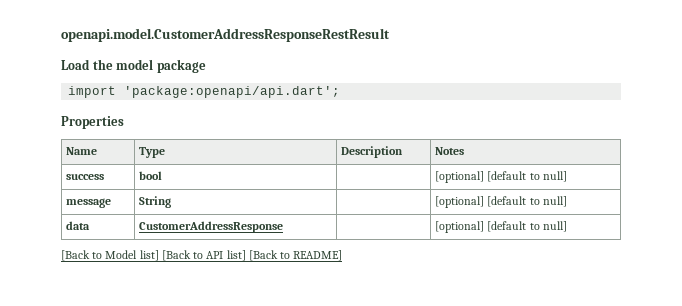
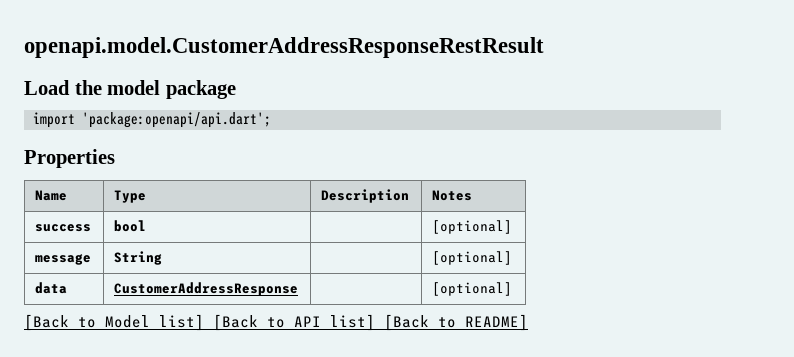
- success | bool | | [optional] [default to null]
+ success | bool | | [optional]
- message | String | | [optional] [default to null]
+ message | String | | [optional]
- data | CustomerAddressResponse | | [optional] [default to null]
+ data | CustomerAddressResponse | | [optional]

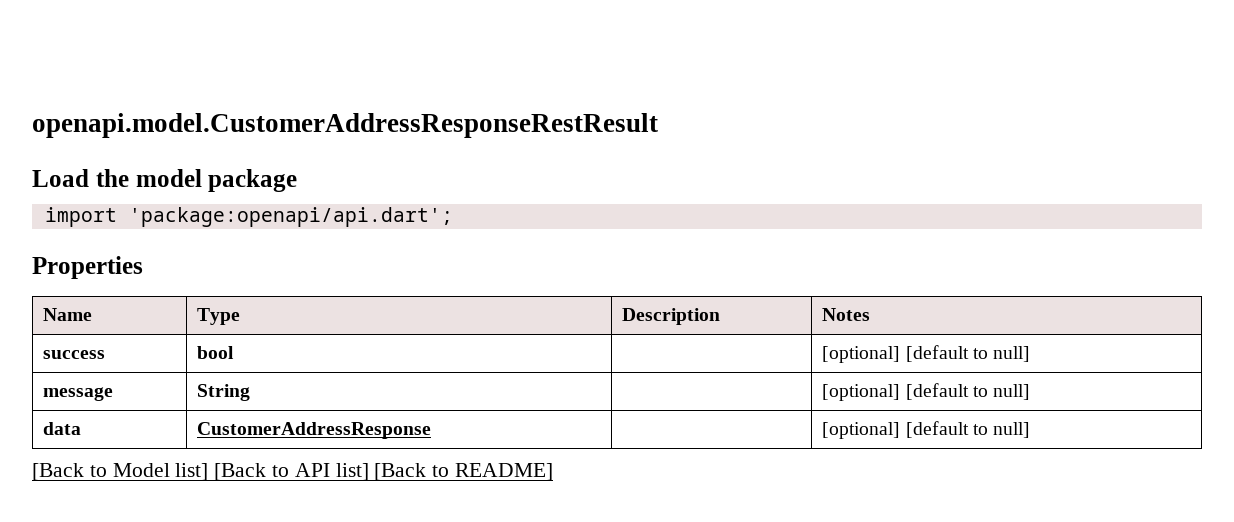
- success | bool | | [optional]
+ success | bool | | [optional] [default to null]
- message | String | | [optional]
+ message | String | | [optional] [default to null]
- data | CustomerAddressResponse | | [optional]
+ data | CustomerAddressResponse | | [optional] [default to null]

